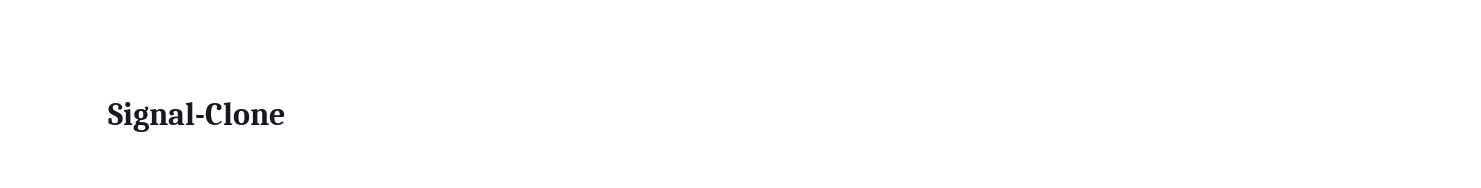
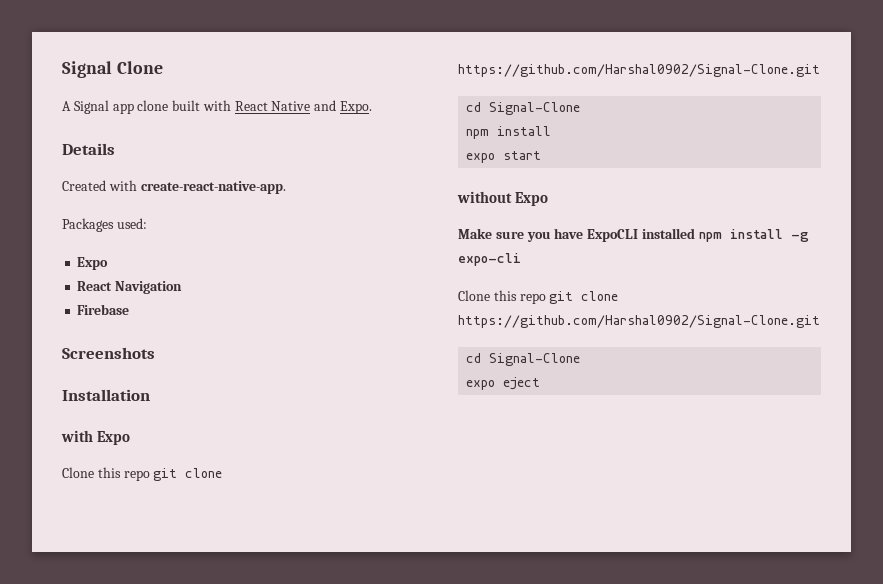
- Signal-Clone
+ Signal Clone
+ A Signal app clone built with React Native and Expo.
+ Details
+ Created with create-react-native-app.
+ Packages used:
+ Expo
+ React Navigation
+ Firebase
+ Screenshots
+ Installation
+ with Expo
+ Clone this repo git clone https://github.com/Harshal0902/Signal-Clone.git
+ cd Signal-Clone
+ npm install
+ expo start
+ without Expo
+ Make sure you have ExpoCLI installed npm install -g expo-cli
+ Clone this repo git clone https://github.com/Harshal0902/Signal-Clone.git
+ cd Signal-Clone
+ expo eject

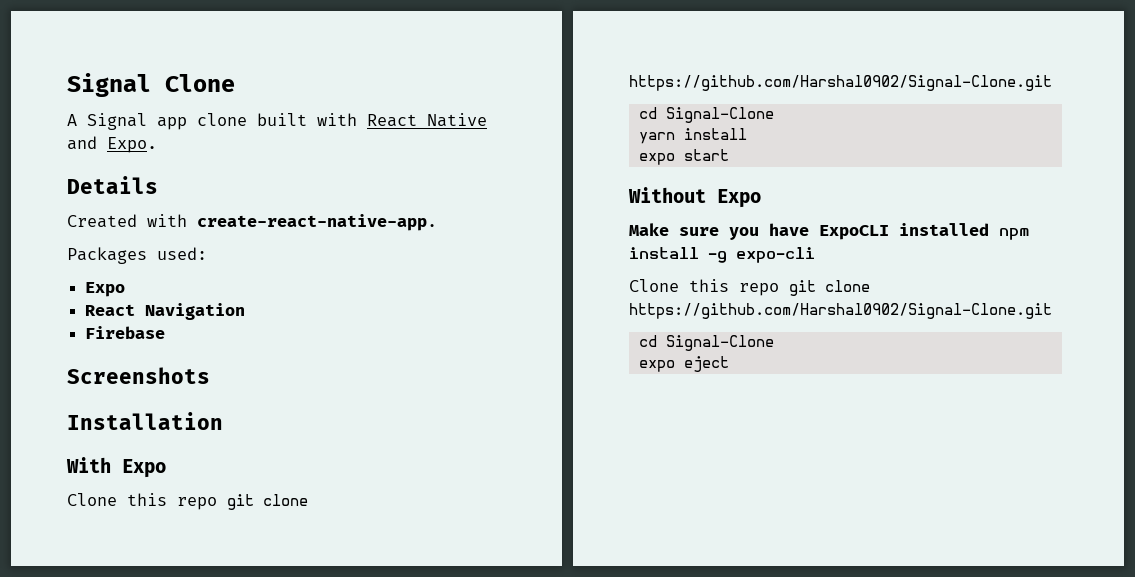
- with Expo
+ With Expo
  Clone this repo git clone https://github.com/Harshal0902/Signal-Clone.git
  cd Signal-Clone
- npm install
+ yarn install
- without Expo
+ Without Expo

